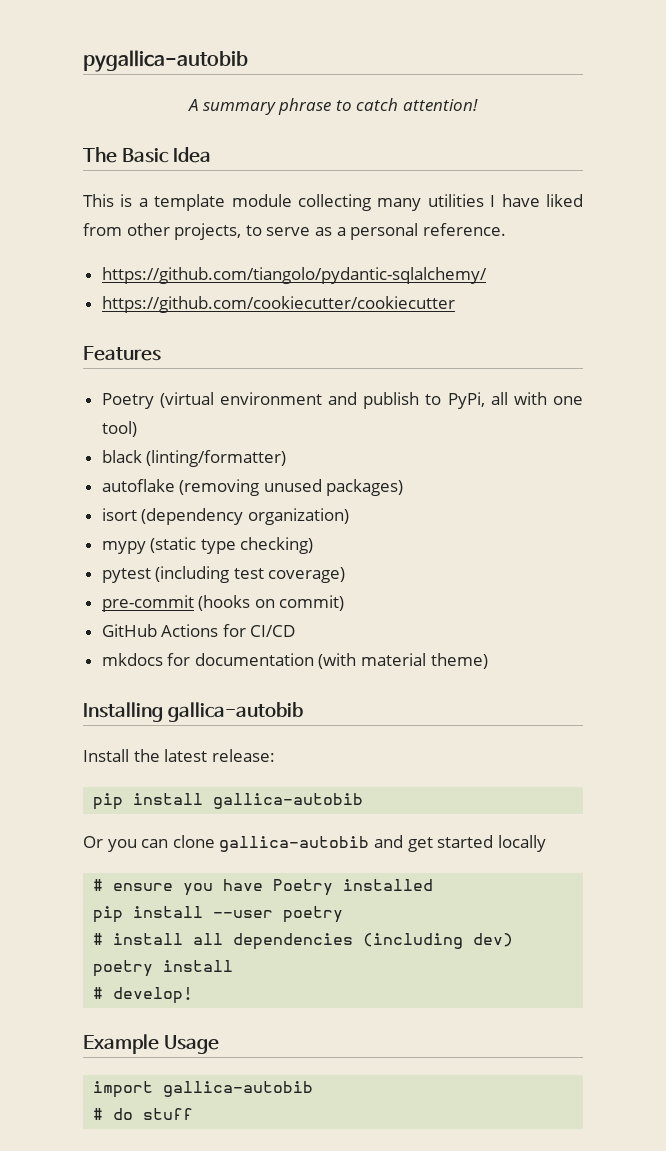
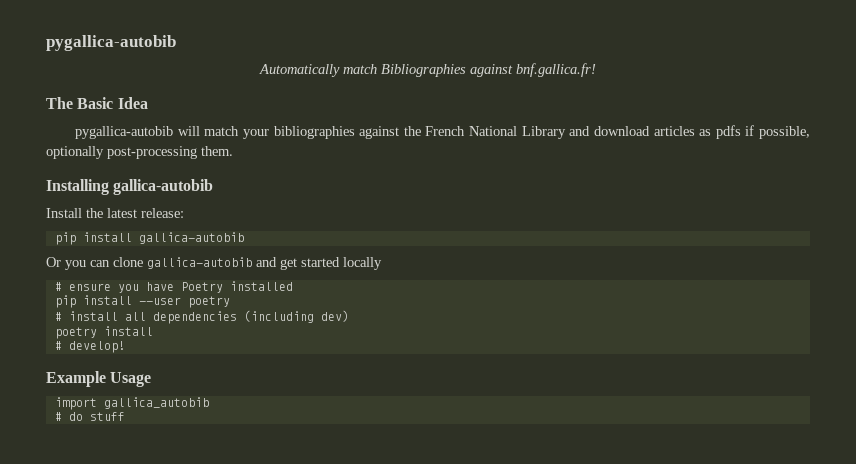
- A summary phrase to catch attention!
+ Automatically match Bibliographies against bnf.gallica.fr!
  The Basic Idea
- This is a template module collecting many utilities I have liked from other projects, to serve as a personal reference.
- https://github.com/tiangolo/pydantic-sqlalchemy/
- https://github.com/cookiecutter/cookiecutter
- Features
- Poetry (virtual environment and publish to PyPi, all with one tool)
- black (linting/formatter)
- autoflake (removing unused packages)
- isort (dependency organization)
- mypy (static type checking)
- pytest (including test coverage)
- pre-commit (hooks on commit)
- GitHub Actions for CI/CD
- mkdocs for documentation (with material theme)
+ pygallica-autobib will match your bibliographies against the French National Library and download articles as pdfs if possible, optionally post-processing them.
- import gallica-autobib
+ import gallica_autobib

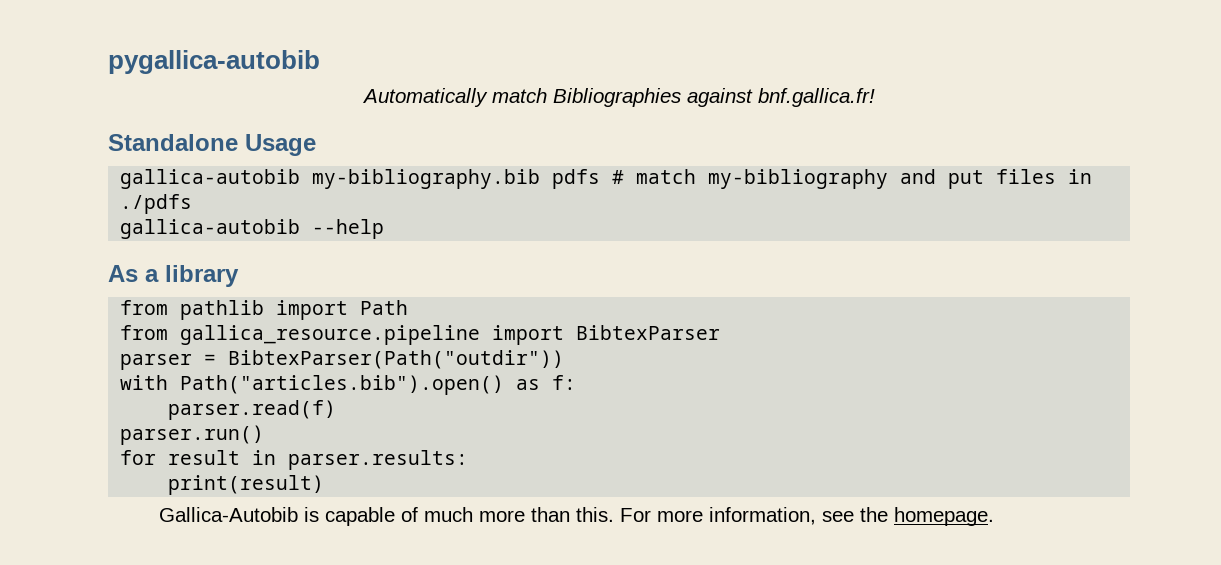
- The Basic Idea
- pygallica-autobib will match your bibliographies against the French National Library and download articles as pdfs if possible, optionally post-processing them.
- Installing gallica-autobib
- Install the latest release:
- pip install gallica-autobib
- Or you can clone gallica-autobib and get started locally
- # ensure you have Poetry installed
- pip install --user poetry
- # install all dependencies (including dev)
- poetry install
- # develop!
- Example Usage
- import gallica_autobib
- # do stuff
+ Standalone Usage
+ gallica-autobib my-bibliography.bib pdfs # match my-bibliography and put files in ./pdfs
+ gallica-autobib --help
+ As a library
+ from pathlib import Path
+ from gallica_resource.pipeline import BibtexParser
+ parser = BibtexParser(Path("outdir"))
+ with Path("articles.bib").open() as f:
+ parser.read(f)
+ parser.run()
+ for result in parser.results:
+ print(result)
+ Gallica-Autobib is capable of much more than this. For more information, see the homepage.

